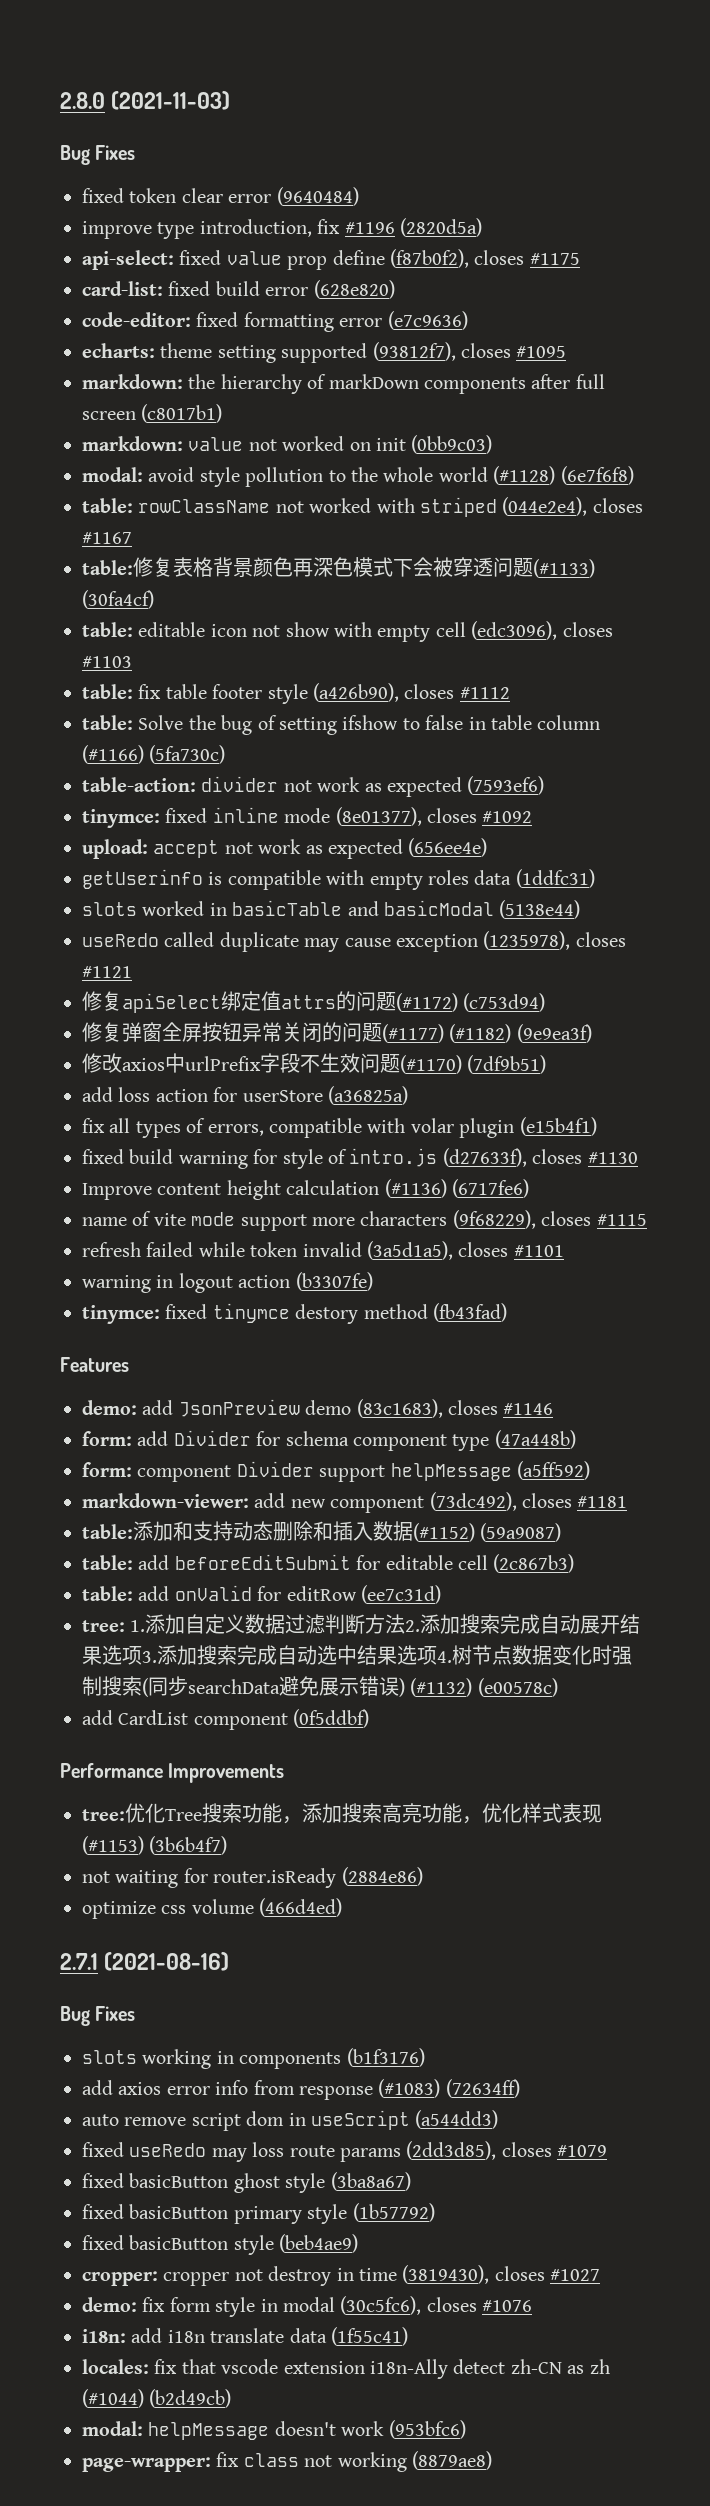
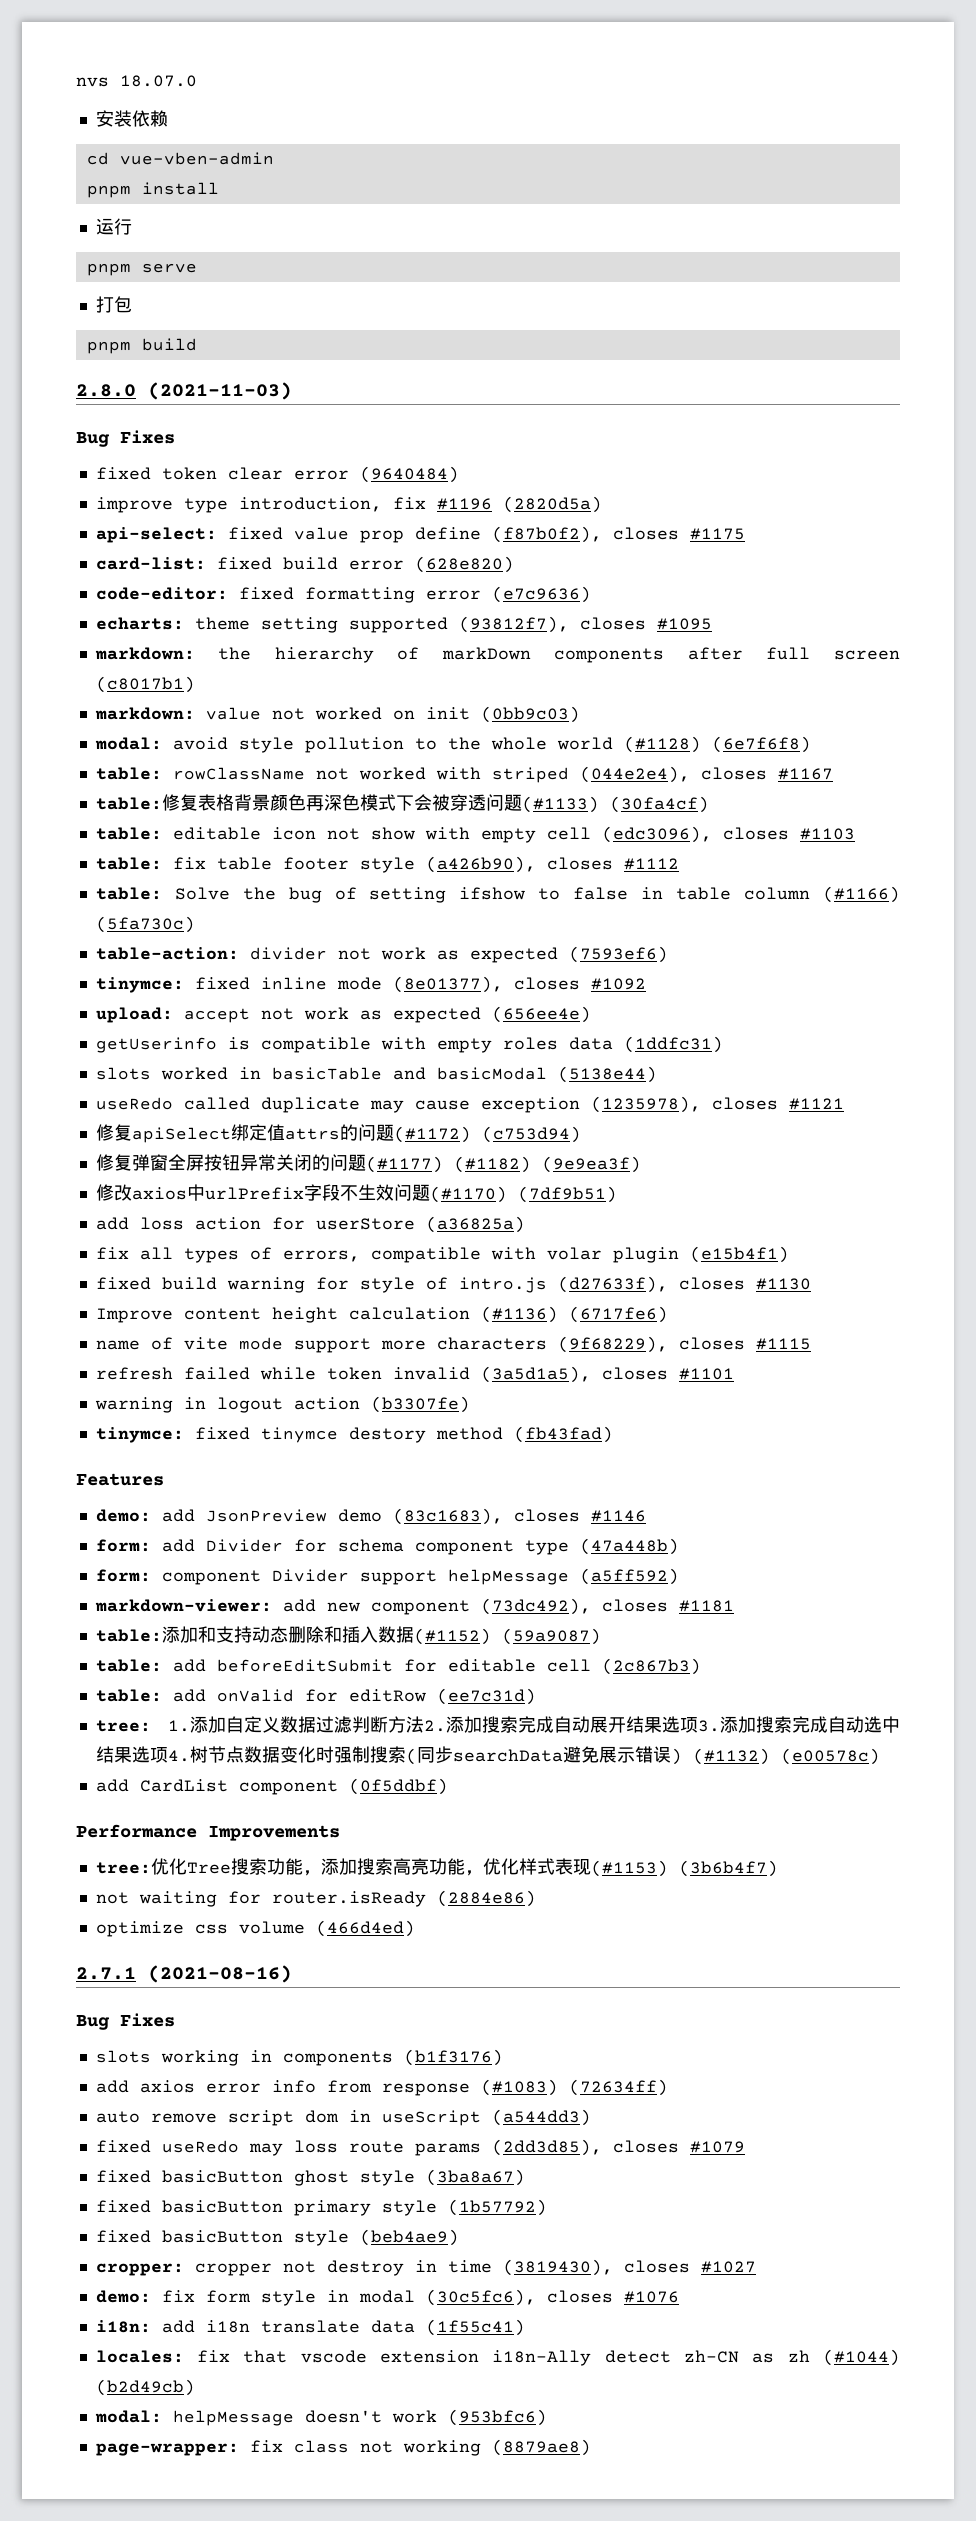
+ nvs 18.07.0
+ 安装依赖
+ cd vue-vben-admin
+ pnpm install
+ 运行
+ pnpm serve
+ 打包
+ pnpm build

